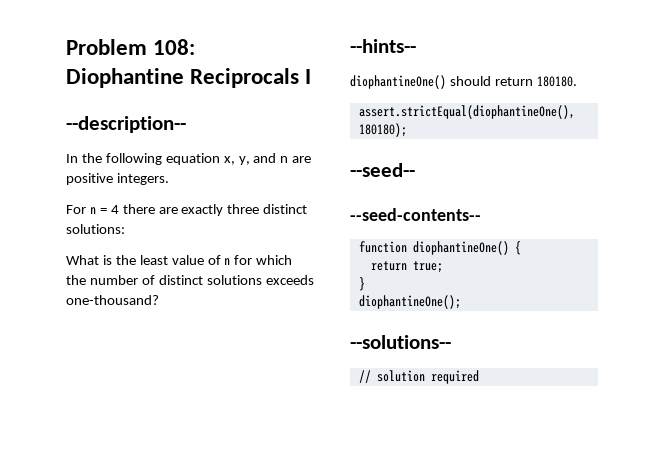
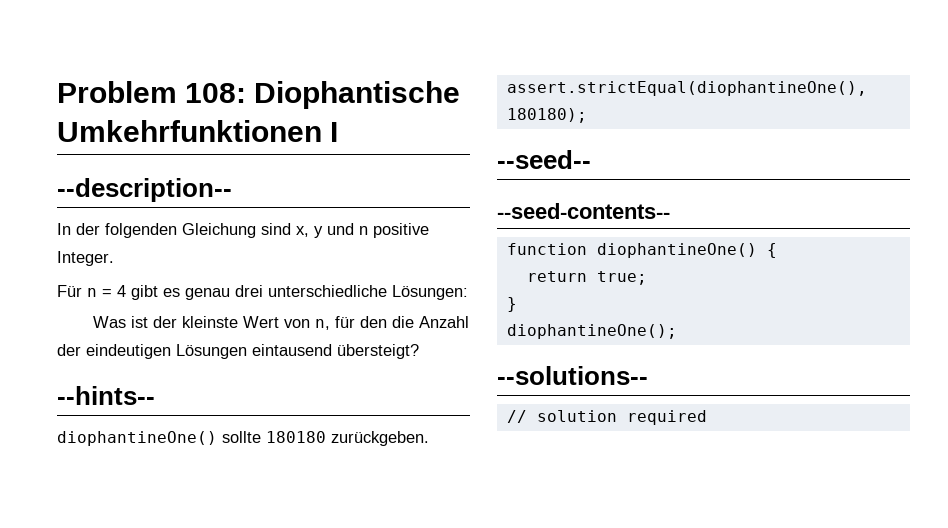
- Problem 108: Diophantine Reciprocals I
+ Problem 108: Diophantische Umkehrfunktionen I
- In the following equation x, y, and n are positive integers.
- For n = 4 there are exactly three distinct solutions:
- What is the least value of n for which the number of distinct solutions exceeds one-thousand?
+ In der folgenden Gleichung sind x, y und n positive Integer.
+ Für n = 4 gibt es genau drei unterschiedliche Lösungen:
+ Was ist der kleinste Wert von n, für den die Anzahl der eindeutigen Lösungen eintausend übersteigt?
- diophantineOne() should return 180180.
+ diophantineOne() sollte 180180 zurückgeben.

